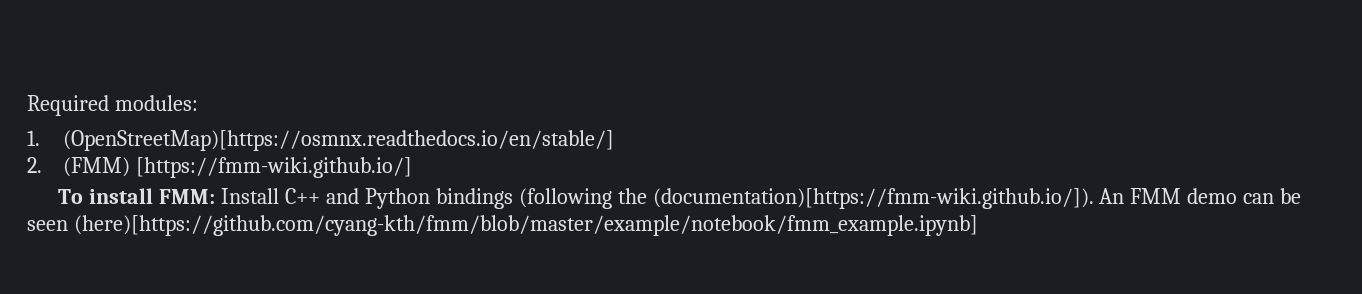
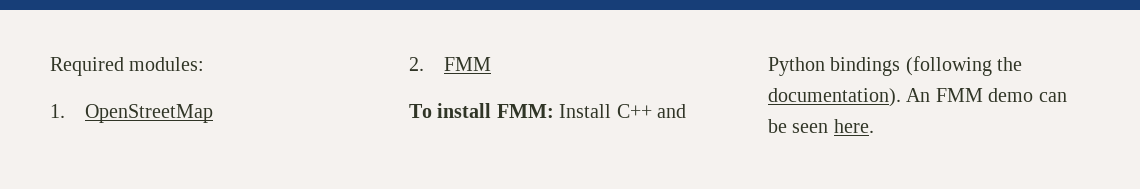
- 1. (OpenStreetMap)[https://osmnx.readthedocs.io/en/stable/]
+ 1. OpenStreetMap
- 2. (FMM) [https://fmm-wiki.github.io/]
+ 2. FMM
- To install FMM: Install C++ and Python bindings (following the (documentation)[https://fmm-wiki.github.io/]). An FMM demo can be seen (here)[https://github.com/cyang-kth/fmm/blob/master/example/notebook/fmm_example.ipynb]
+ To install FMM: Install C++ and Python bindings (following the documentation). An FMM demo can be seen here.

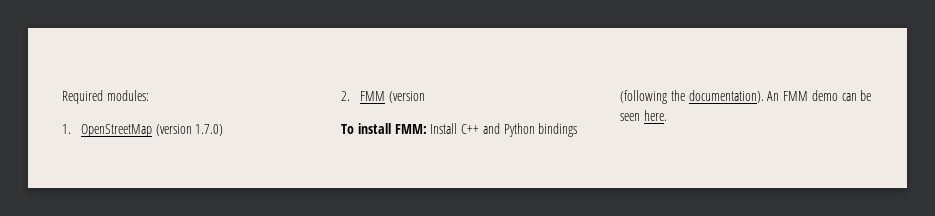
- 1. OpenStreetMap
+ 1. OpenStreetMap (version 1.7.0)
- 2. FMM
+ 2. FMM (version

